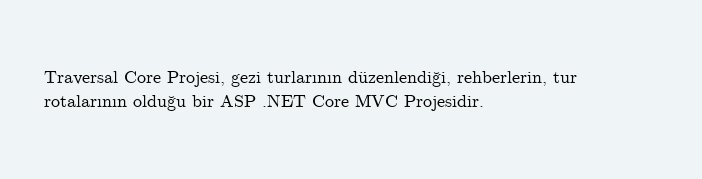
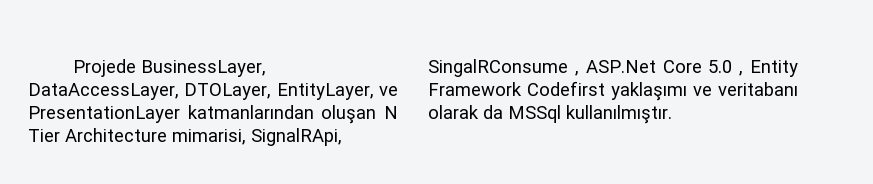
- Traversal Core Projesi, gezi turlarının düzenlendiği, rehberlerin, tur rotalarının olduğu bir ASP .NET Core MVC Projesidir.
+ Projede BusinessLayer, DataAccessLayer, DTOLayer, EntityLayer, ve PresentationLayer katmanlarından oluşan N Tier Architecture mimarisi, SignalRApi, SingalRConsume , ASP.Net Core 5.0 , Entity Framework Codefirst yaklaşımı ve veritabanı olarak da MSSql kullanılmıştır.

